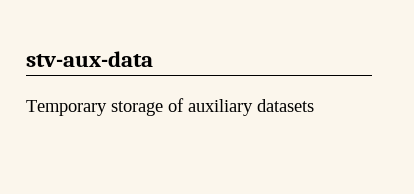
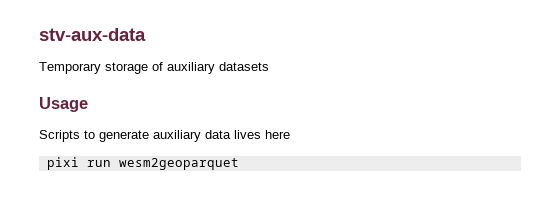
+ Usage
+ Scripts to generate auxiliary data lives here
+ pixi run wesm2geoparquet

